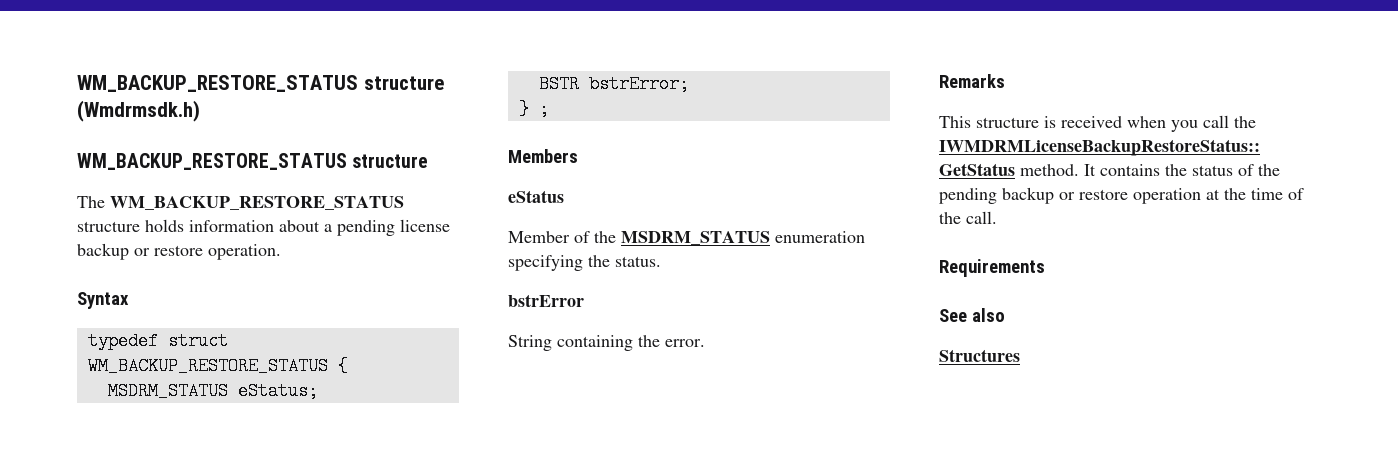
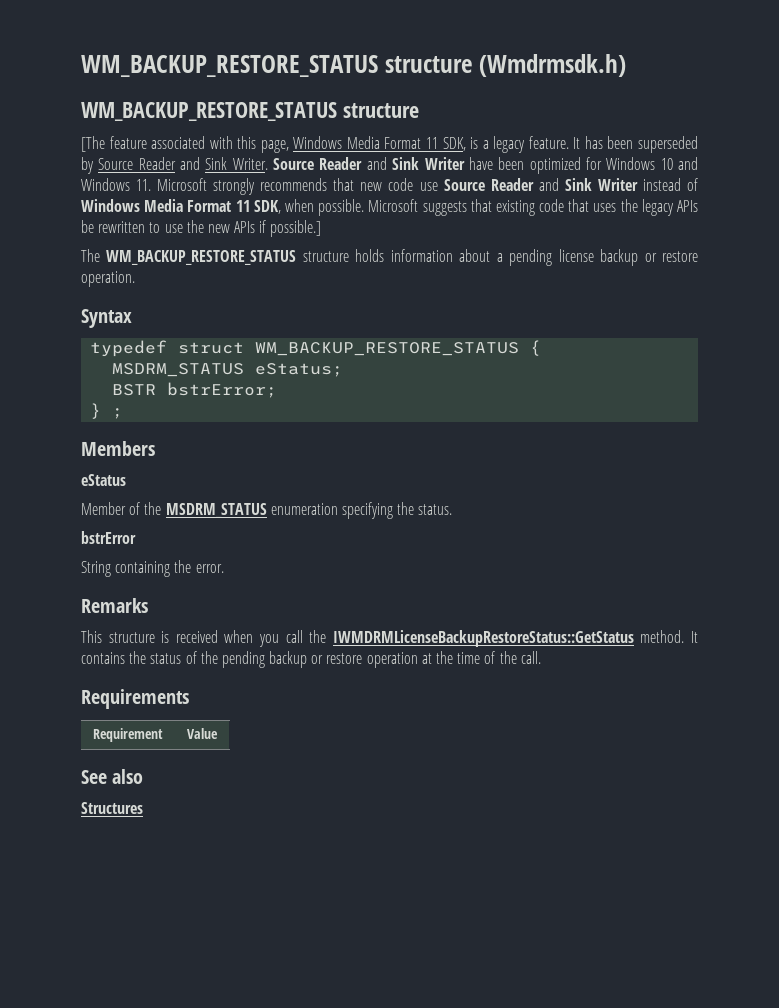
+ [The feature associated with this page, Windows Media Format 11 SDK, is a legacy feature. It has been superseded by Source Reader and Sink Writer. Source Reader and Sink Writer have been optimized for Windows 10 and Windows 11. Microsoft strongly recommends that new code use Source Reader and Sink Writer instead of Windows Media Format 11 SDK, when possible. Microsoft suggests that existing code that uses the legacy APIs be rewritten to use the new APIs if possible.]
+ Requirement | Value

